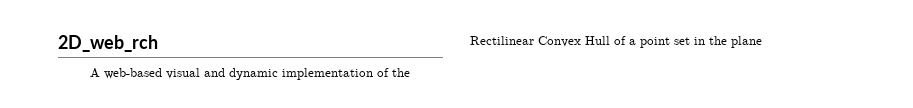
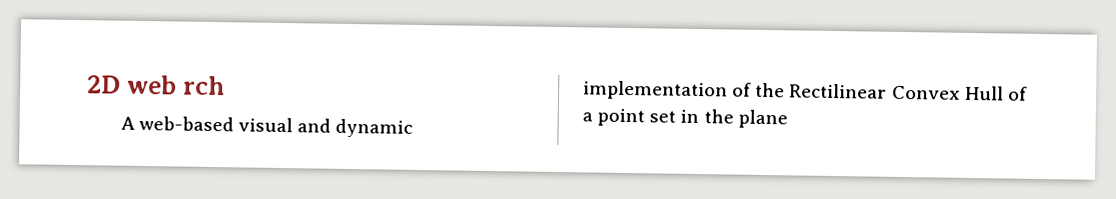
- 2D_web_rch
+ 2D web rch

